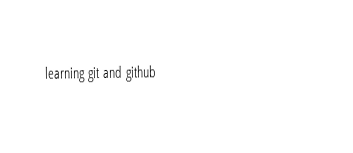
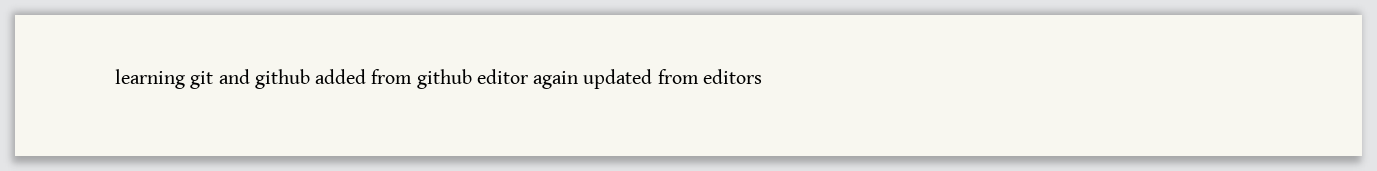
- learning git and github
+ learning git and github added from github editor again updated from editors

